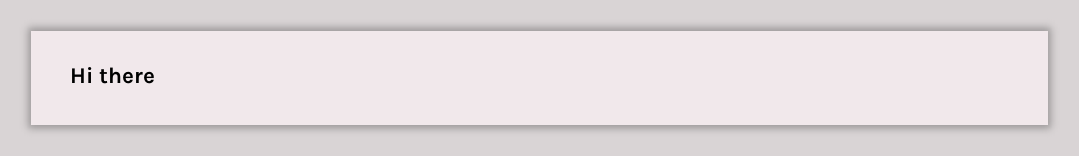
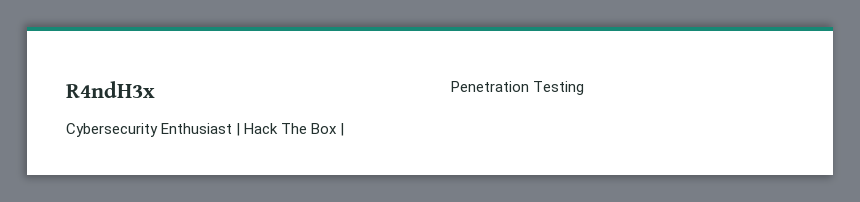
- Hi there
+ R4ndH3x
+ Cybersecurity Enthusiast | Hack The Box | Penetration Testing

